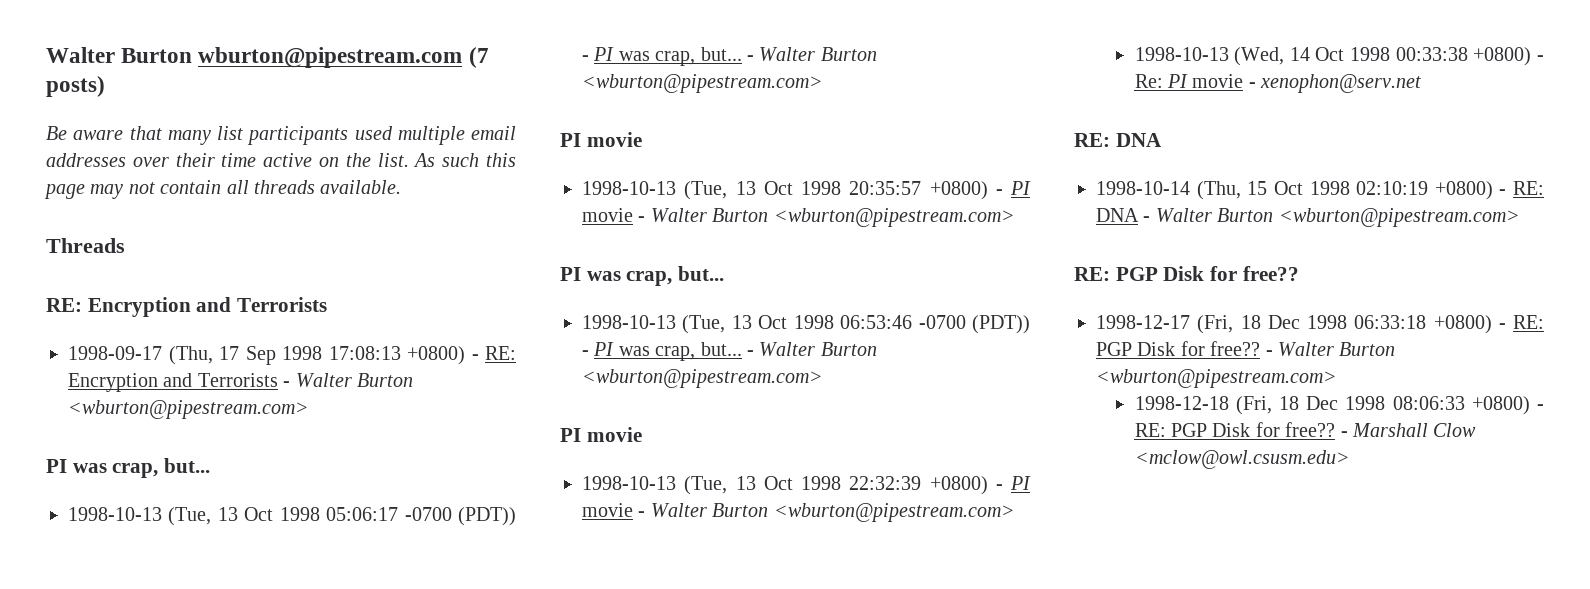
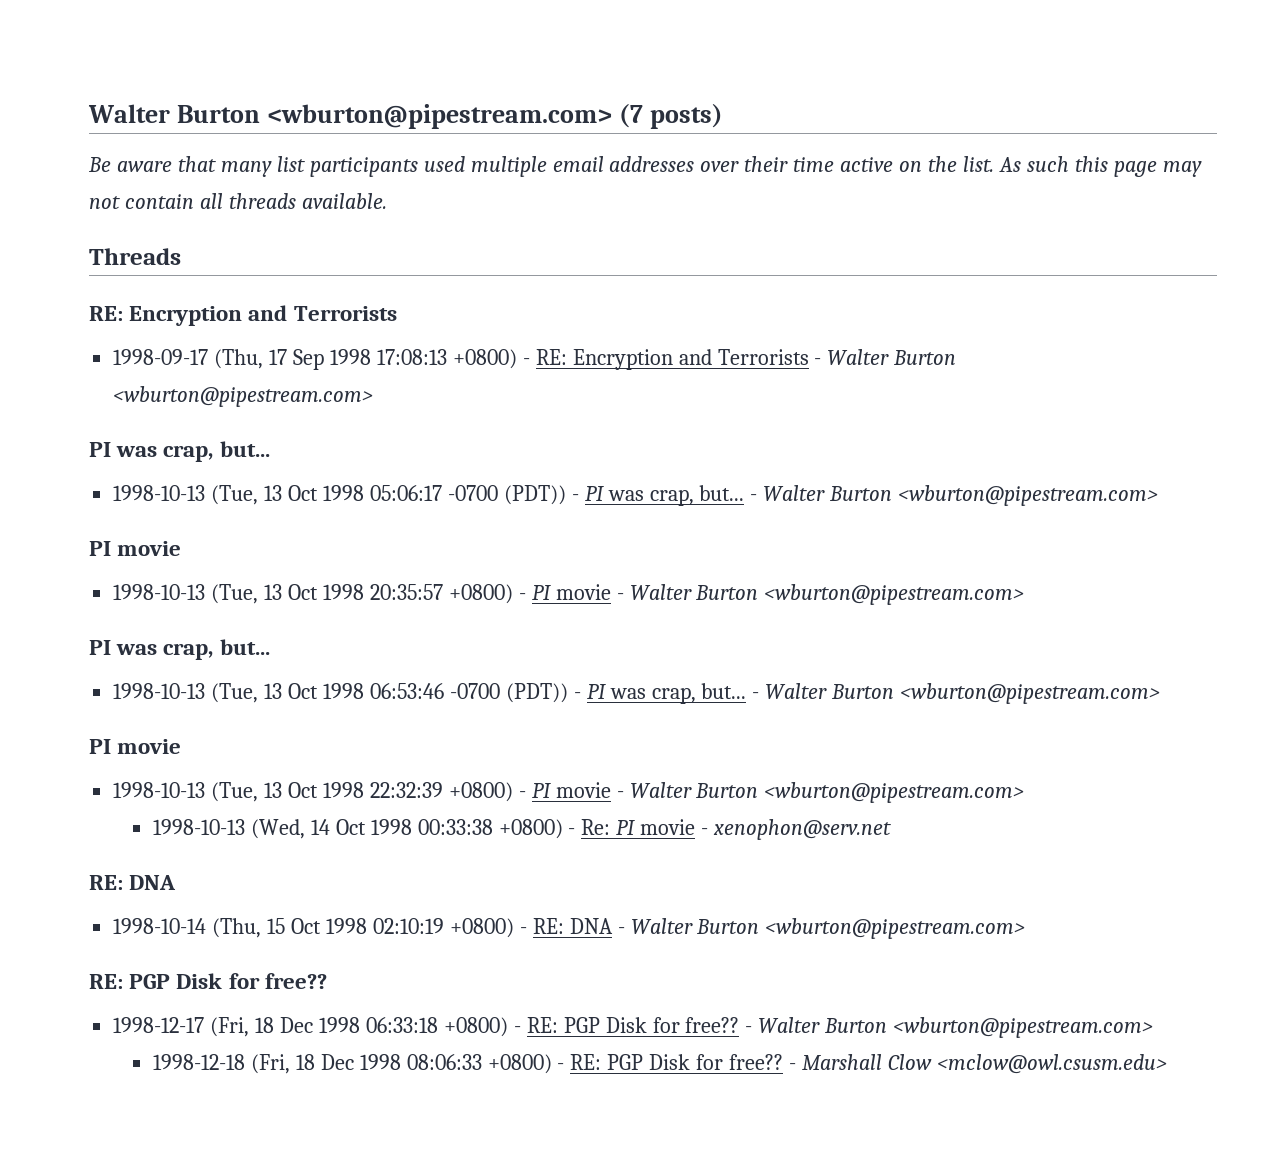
- Walter Burton wburton@pipestream.com (7 posts)
+ Walter Burton <wburton@pipestream.com> (7 posts)

